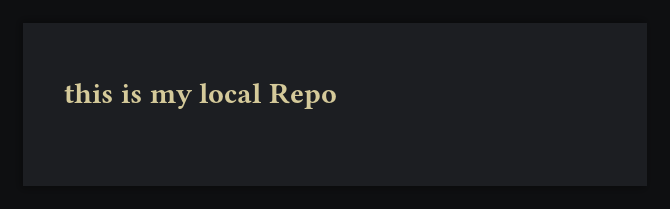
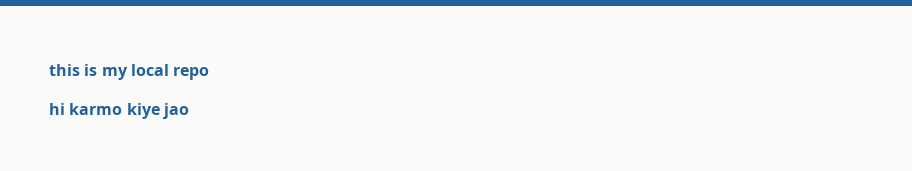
- this is my local Repo
+ this is my local repo
+ hi karmo kiye jao

